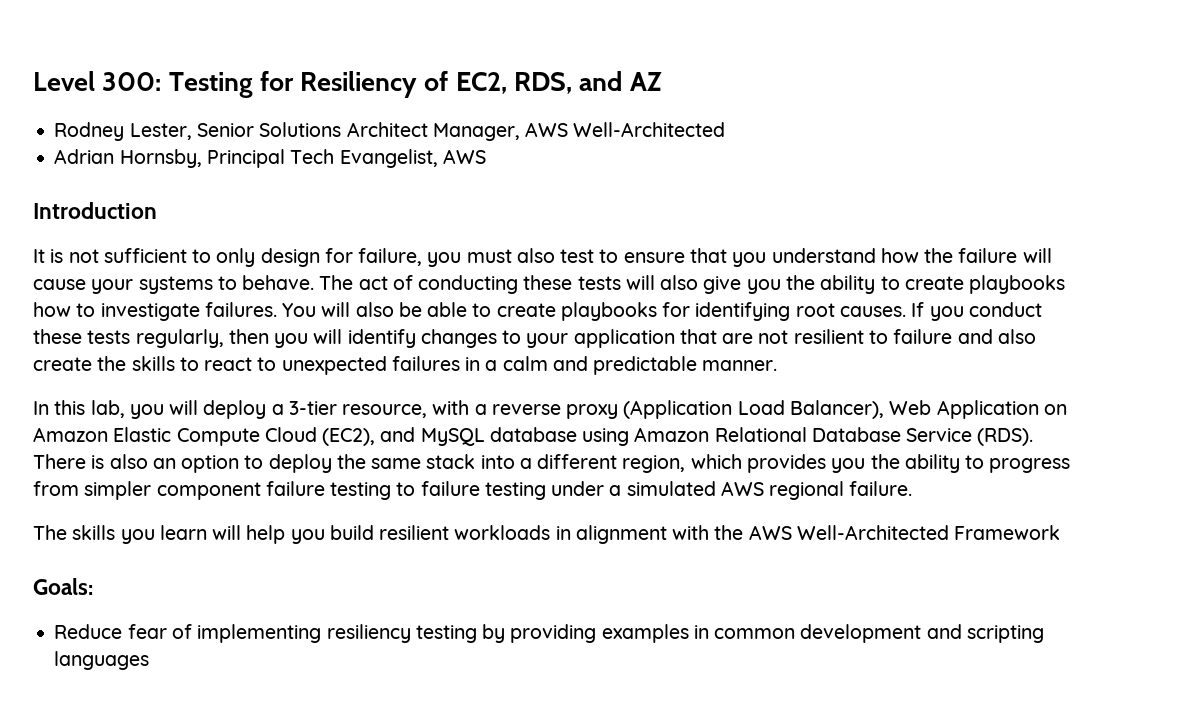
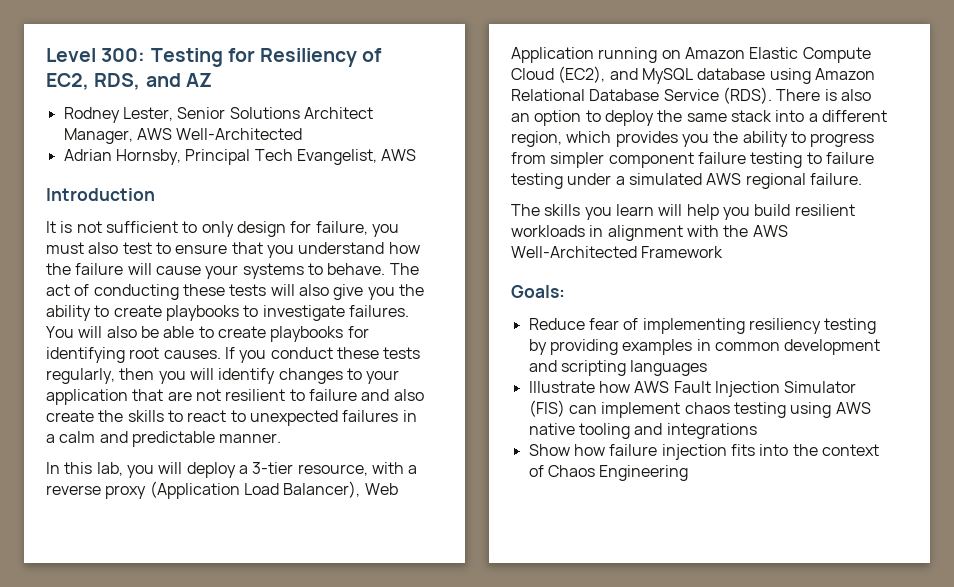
- The act of conducting these tests will also give you the ability to create playbooks how to investigate failures.
+ The act of conducting these tests will also give you the ability to create playbooks to investigate failures.
- In this lab, you will deploy a 3-tier resource, with a reverse proxy (Application Load Balancer), Web Application on Amazon Elastic Compute Cloud (EC2), and MySQL database using Amazon Relational Database Service (RDS).
+ In this lab, you will deploy a 3-tier resource, with a reverse proxy (Application Load Balancer), Web Application running on Amazon Elastic Compute Cloud (EC2), and MySQL database using Amazon Relational Database Service (RDS).
+ Illustrate how AWS Fault Injection Simulator (FIS) can implement chaos testing using AWS native tooling and integrations
+ Show how failure injection fits into the context of Chaos Engineering

